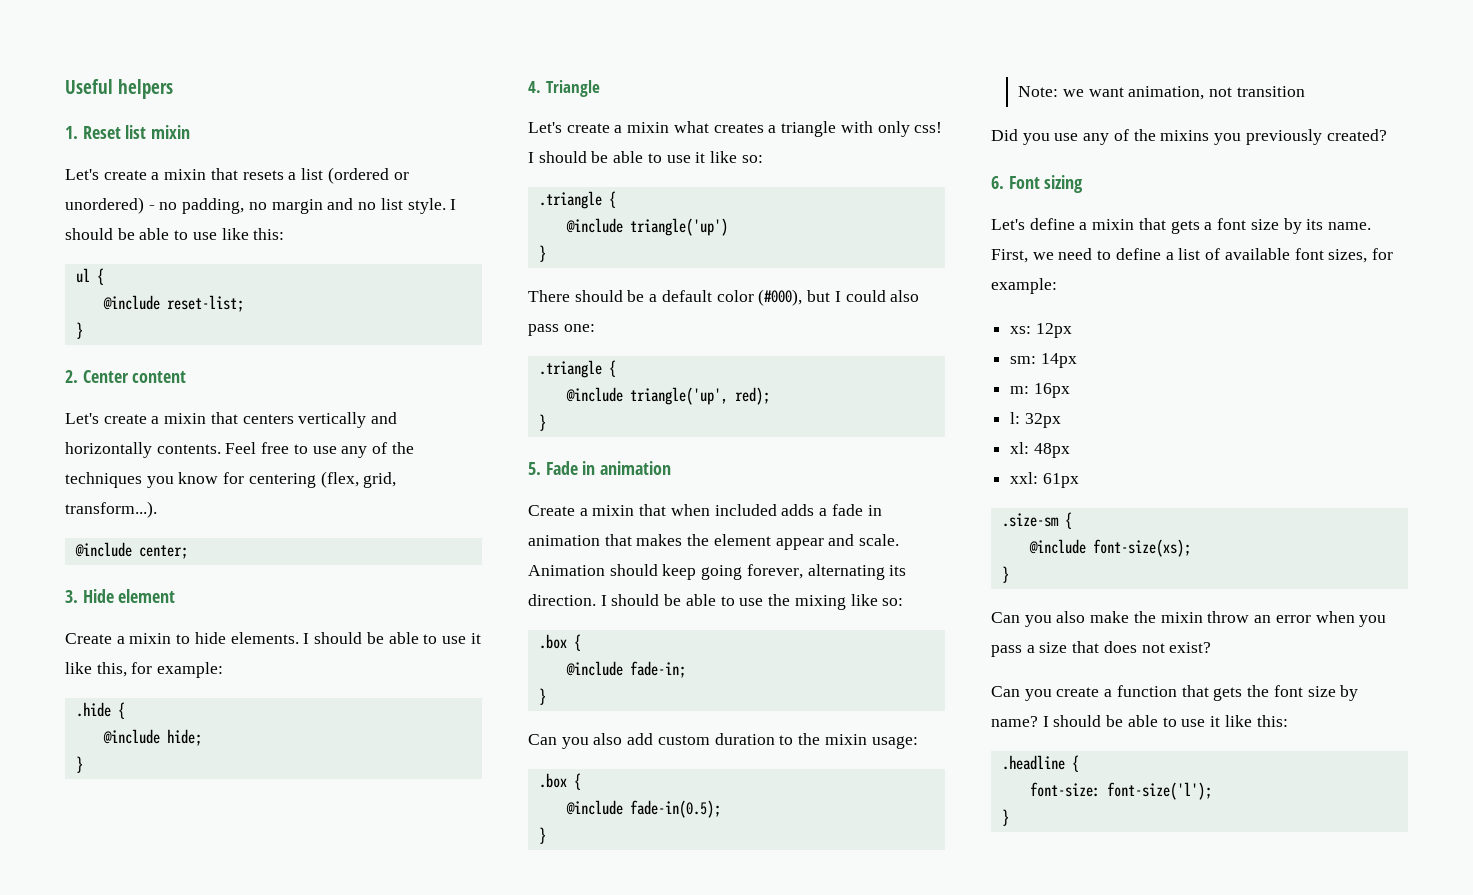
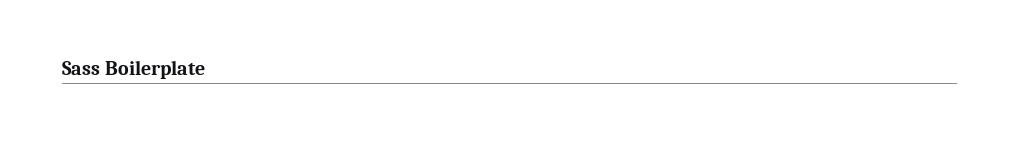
- Useful helpers
- 1. Reset list mixin
- Let's create a mixin that resets a list (ordered or unordered) - no padding, no margin and no list style. I should be able to use like this:
- ul {
- @include reset-list;
- }
- 2. Center content
- Let's create a mixin that centers vertically and horizontally contents. Feel free to use any of the techniques you know for centering (flex, grid, transform...).
- @include center;
- 3. Hide element
- Create a mixin to hide elements. I should be able to use it like this, for example:
- .hide {
- @include hide;
- }
- 4. Triangle
- Let's create a mixin what creates a triangle with only css! I should be able to use it like so:
- .triangle {
- @include triangle('up')
- }
- There should be a default color (#000), but I could also pass one:
- .triangle {
- @include triangle('up', red);
- }
- 5. Fade in animation
- Create a mixin that when included adds a fade in animation that makes the element appear and scale. Animation should keep going forever, alternating its direction. I should be able to use the mixing like so:
- .box {
- @include fade-in;
- }
- Can you also add custom duration to the mixin usage:
- .box {
- @include fade-in(0.5);
- }
- Note: we want animation, not transition
- Did you use any of the mixins you previously created?
- 6. Font sizing
- Let's define a mixin that gets a font size by its name. First, we need to define a list of available font sizes, for example:
- xs: 12px
- sm: 14px
- m: 16px
- l: 32px
- xl: 48px
- xxl: 61px
- .size-sm {
- @include font-size(xs);
- }
- Can you also make the mixin throw an error when you pass a size that does not exist?
- Can you create a function that gets the font size by name? I should be able to use it like this:
- .headline {
- font-size: font-size('l');
- }
+ Sass Boilerplate

